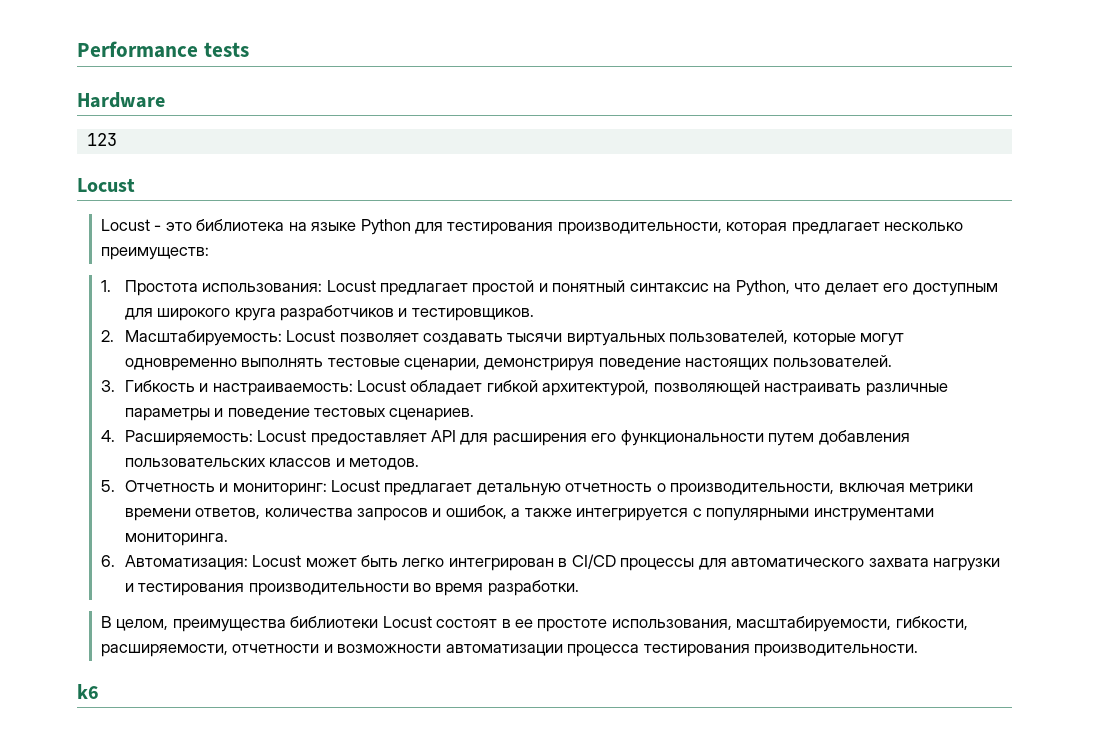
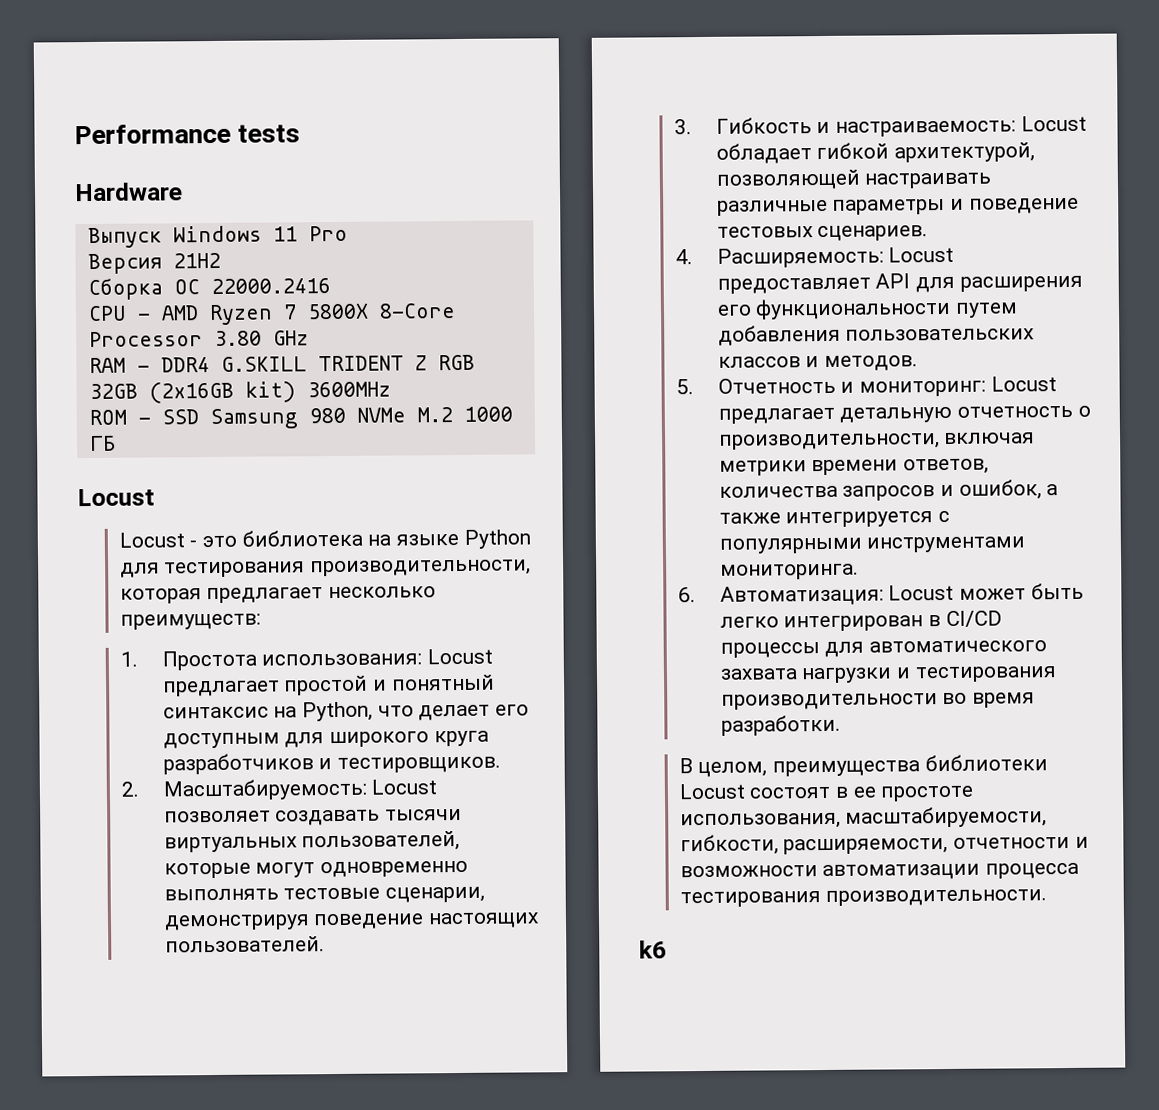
- 123
+ Выпуск Windows 11 Pro
+ Версия 21H2
+ Сборка ОС 22000.2416
+ CPU - AMD Ryzen 7 5800X 8-Core Processor 3.80 GHz
+ RAM - DDR4 G.SKILL TRIDENT Z RGB 32GB (2x16GB kit) 3600MHz
+ ROM - SSD Samsung 980 NVMe M.2 1000 ГБ

